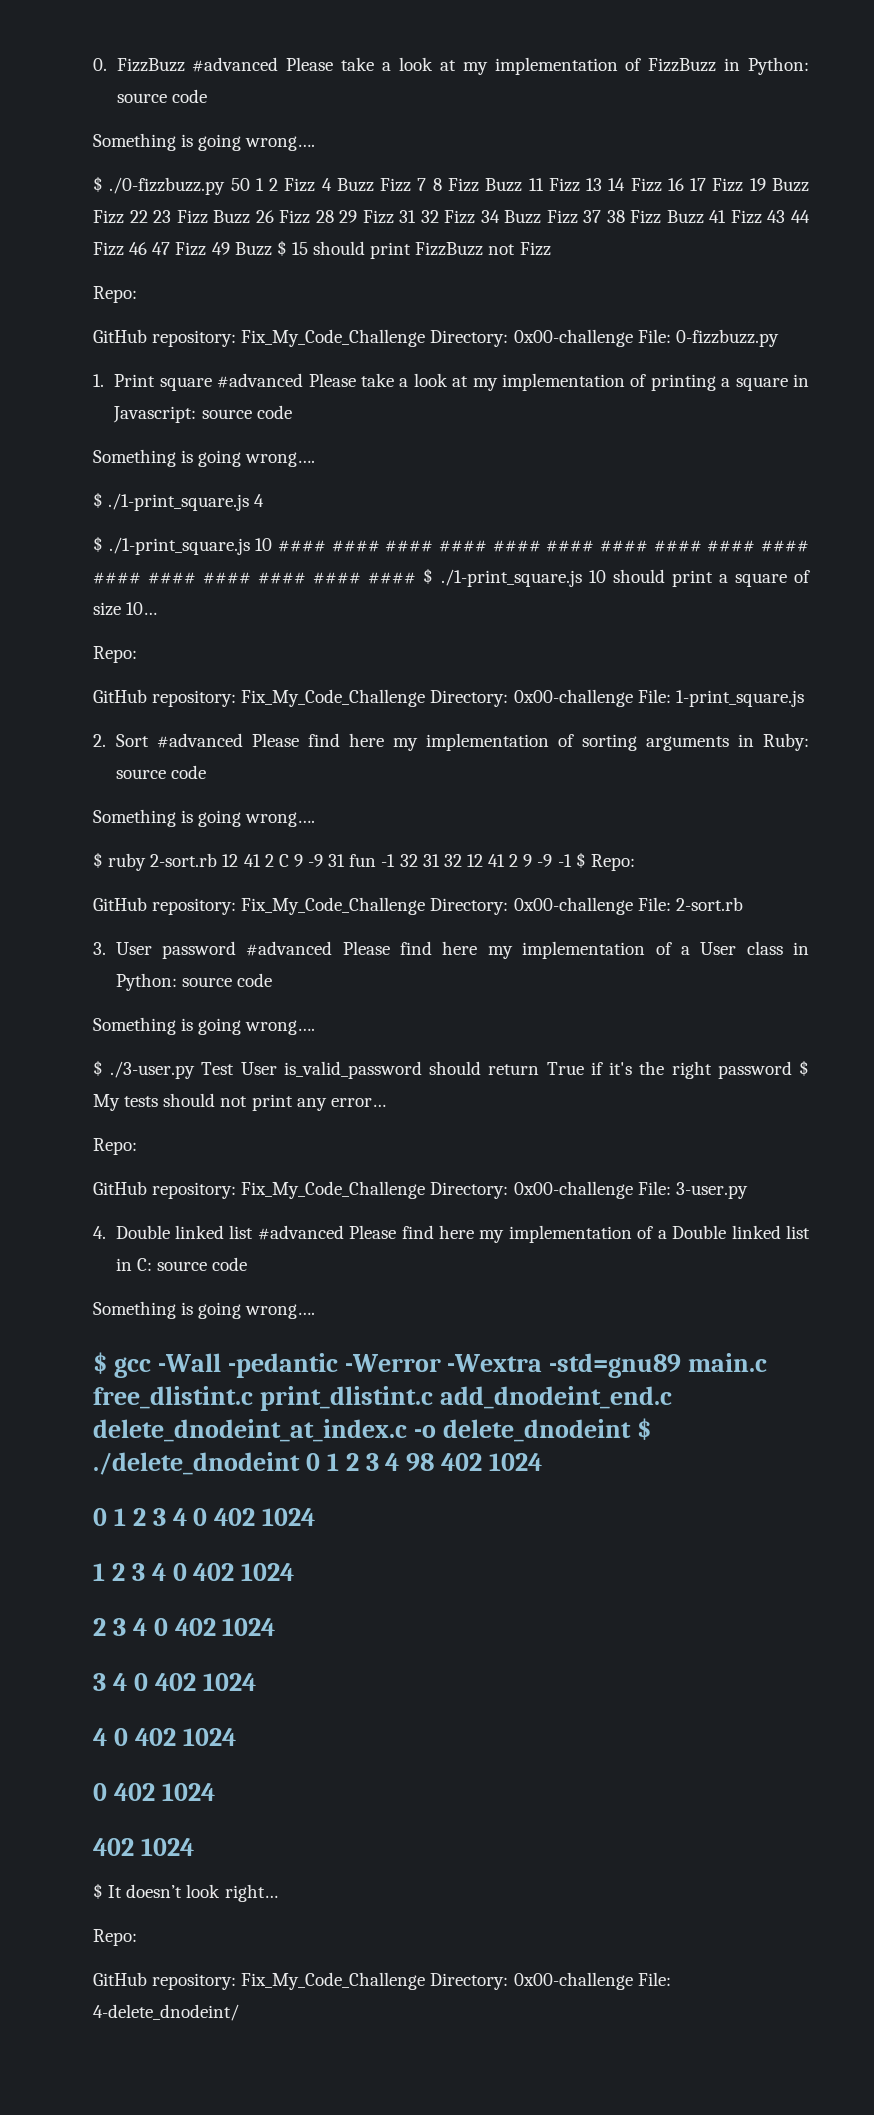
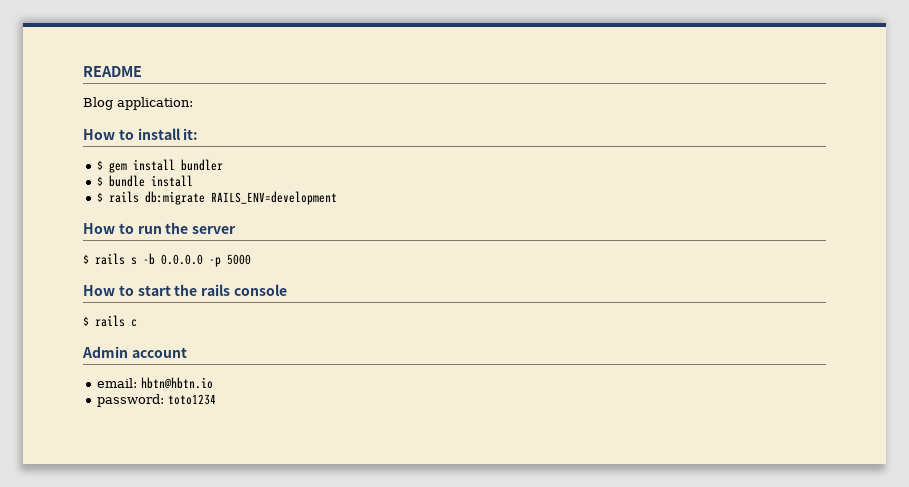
- 0. FizzBuzz #advanced Please take a look at my implementation of FizzBuzz in Python: source code
- Something is going wrong….
- $ ./0-fizzbuzz.py 50 1 2 Fizz 4 Buzz Fizz 7 8 Fizz Buzz 11 Fizz 13 14 Fizz 16 17 Fizz 19 Buzz Fizz 22 23 Fizz Buzz 26 Fizz 28 29 Fizz 31 32 Fizz 34 Buzz Fizz 37 38 Fizz Buzz 41 Fizz 43 44 Fizz 46 47 Fizz 49 Buzz $ 15 should print FizzBuzz not Fizz
- Repo:
- GitHub repository: Fix_My_Code_Challenge Directory: 0x00-challenge File: 0-fizzbuzz.py
- 1. Print square #advanced Please take a look at my implementation of printing a square in Javascript: source code
- Something is going wrong….
- $ ./1-print_square.js 4
- $ ./1-print_square.js 10 #### #### #### #### #### #### #### #### #### #### #### #### #### #### #### #### $ ./1-print_square.js 10 should print a square of size 10…
- Repo:
- GitHub repository: Fix_My_Code_Challenge Directory: 0x00-challenge File: 1-print_square.js
- 2. Sort #advanced Please find here my implementation of sorting arguments in Ruby: source code
- Something is going wrong….
- $ ruby 2-sort.rb 12 41 2 C 9 -9 31 fun -1 32 31 32 12 41 2 9 -9 -1 $ Repo:
- GitHub repository: Fix_My_Code_Challenge Directory: 0x00-challenge File: 2-sort.rb
- 3. User password #advanced Please find here my implementation of a User class in Python: source code
- Something is going wrong….
- $ ./3-user.py Test User is_valid_password should return True if it's the right password $ My tests should not print any error…
- Repo:
- GitHub repository: Fix_My_Code_Challenge Directory: 0x00-challenge File: 3-user.py
- 4. Double linked list #advanced Please find here my implementation of a Double linked list in C: source code
- Something is going wrong….
- $ gcc -Wall -pedantic -Werror -Wextra -std=gnu89 main.c free_dlistint.c print_dlistint.c add_dnodeint_end.c delete_dnodeint_at_index.c -o delete_dnodeint $ ./delete_dnodeint 0 1 2 3 4 98 402 1024
- 0 1 2 3 4 0 402 1024
- 1 2 3 4 0 402 1024
- 2 3 4 0 402 1024
- 3 4 0 402 1024
- 4 0 402 1024
- 0 402 1024
- 402 1024
- $ It doesn’t look right…
- Repo:
- GitHub repository: Fix_My_Code_Challenge Directory: 0x00-challenge File: 4-delete_dnodeint/
+ README
+ Blog application:
+ How to install it:
+ $ gem install bundler
+ $ bundle install
+ $ rails db:migrate RAILS_ENV=development
+ How to run the server
+ $ rails s -b 0.0.0.0 -p 5000
+ How to start the rails console
+ $ rails c
+ Admin account
+ email: hbtn@hbtn.io
+ password: toto1234

